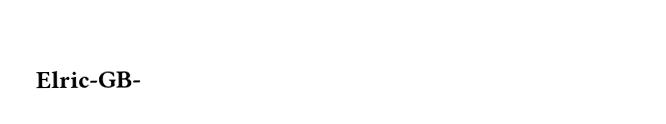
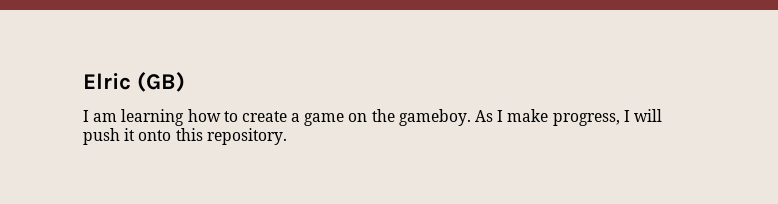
- Elric-GB-
+ Elric (GB)
+ I am learning how to create a game on the gameboy. As I make progress, I will push it onto this repository.

